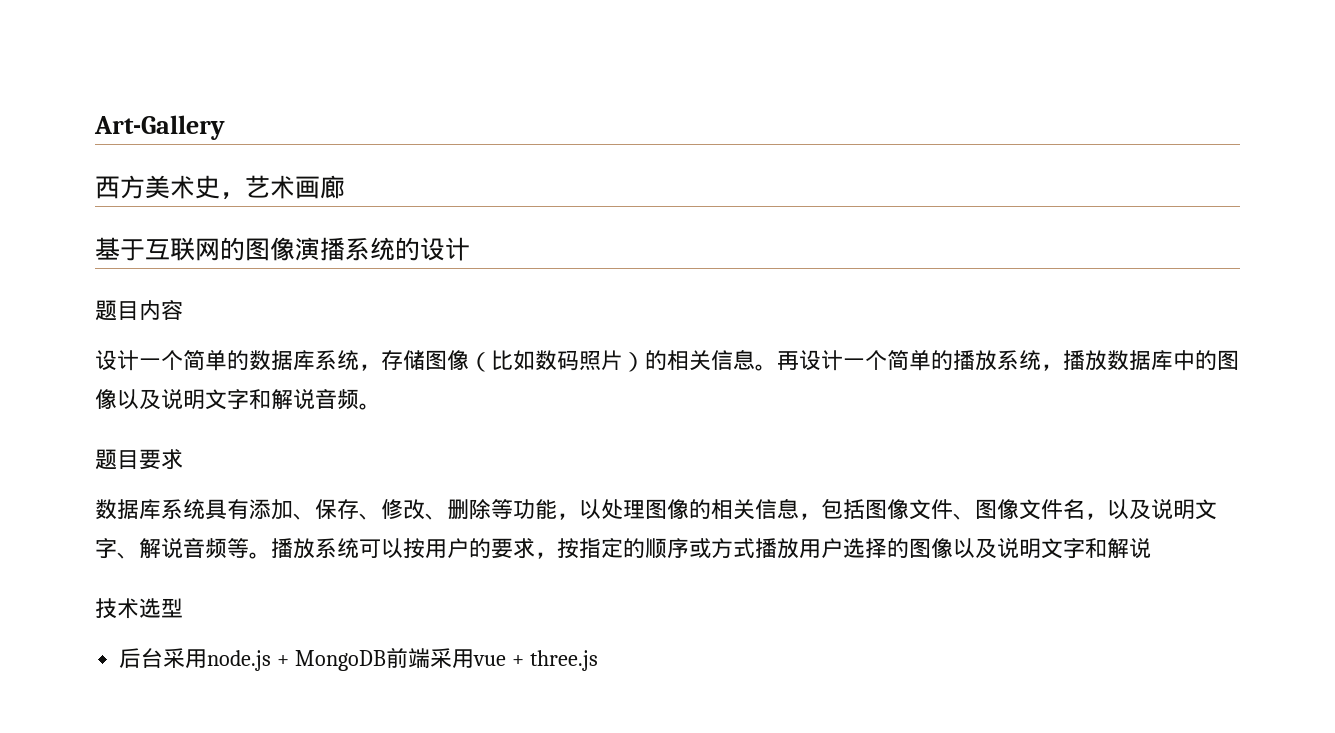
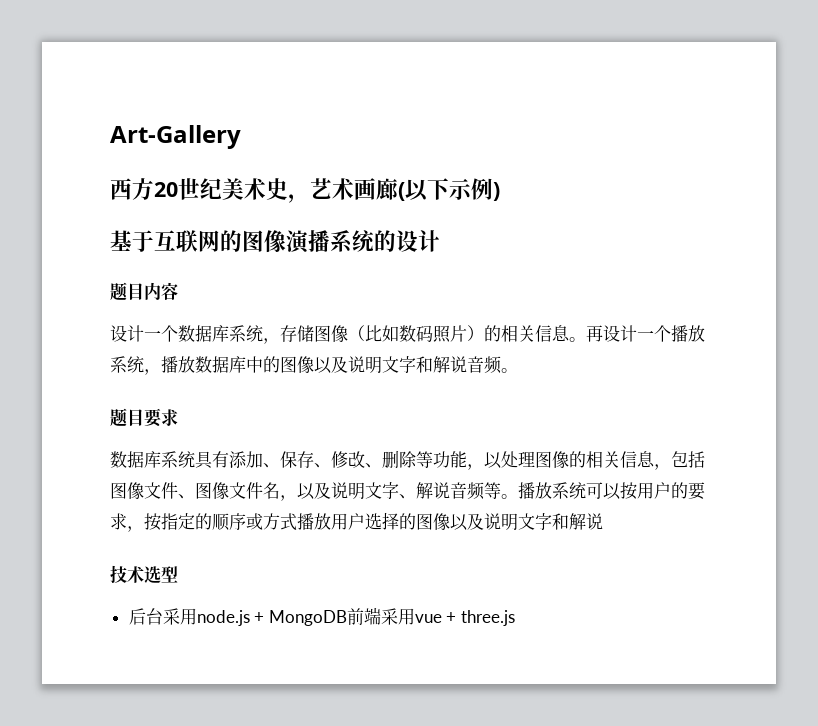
- 西方美术史，艺术画廊
+ 西方20世纪美术史，艺术画廊(以下示例)
- 设计一个简单的数据库系统，存储图像（比如数码照片）的相关信息。
+ 设计一个数据库系统，存储图像（比如数码照片）的相关信息。
- 再设计一个简单的播放系统，播放数据库中的图像以及说明文字和解说音频。
+ 再设计一个播放系统，播放数据库中的图像以及说明文字和解说音频。

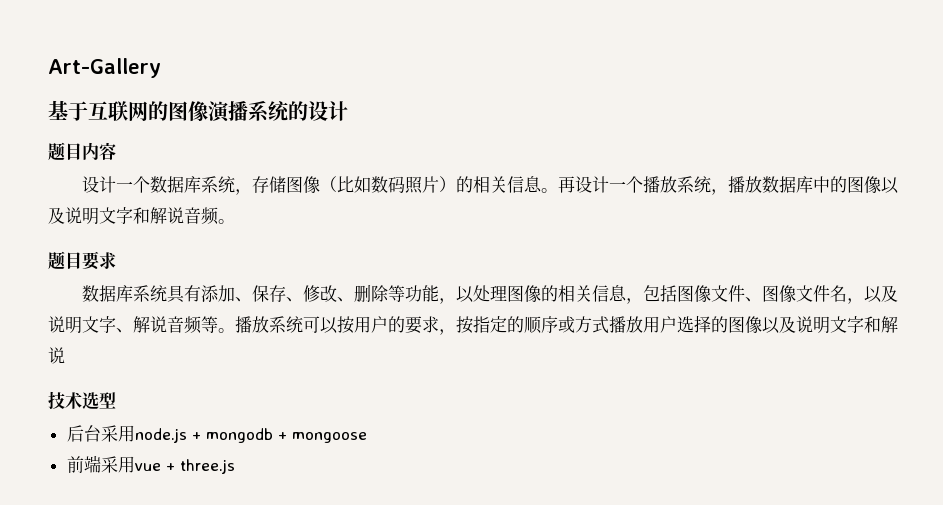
- 西方20世纪美术史，艺术画廊(以下示例)
- 后台采用node.js + MongoDB前端采用vue + three.js
+ 后台采用node.js + mongodb + mongoose
+ 前端采用vue + three.js

